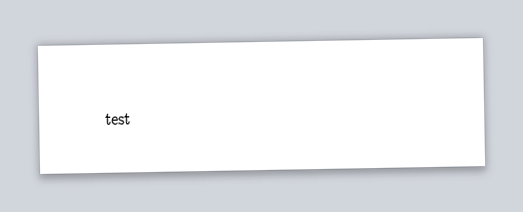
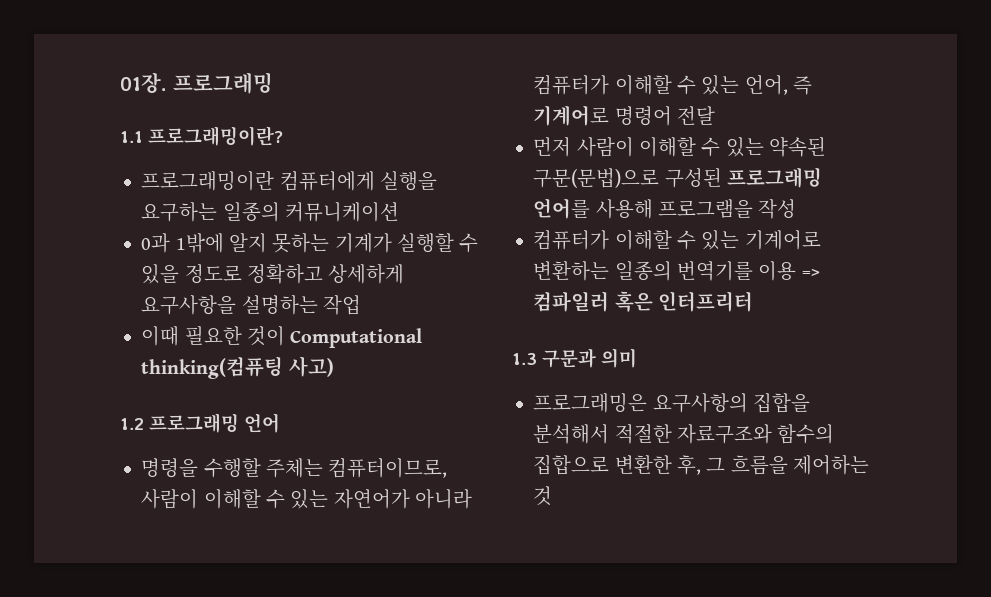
- test
+ 01장. 프로그래밍
+ 1.1 프로그래밍이란?
+ 프로그래밍이란 컴퓨터에게 실행을 요구하는 일종의 커뮤니케이션
+ 0과 1밖에 알지 못하는 기계가 실행할 수 있을 정도로 정확하고 상세하게 요구사항을 설명하는 작업
+ 이때 필요한 것이 Computational thinking(컴퓨팅 사고)
+ 1.2 프로그래밍 언어
+ 명령을 수행할 주체는 컴퓨터이므로, 사람이 이해할 수 있는 자연어가 아니라 컴퓨터가 이해할 수 있는 언어, 즉 기계어로 명령어 전달
+ 먼저 사람이 이해할 수 있는 약속된 구문(문법)으로 구성된 프로그래밍 언어를 사용해 프로그램을 작성
+ 컴퓨터가 이해할 수 있는 기계어로 변환하는 일종의 번역기를 이용 => 컴파일러 혹은 인터프리터
+ 1.3 구문과 의미
+ 프로그래밍은 요구사항의 집합을 분석해서 적절한 자료구조와 함수의 집합으로 변환한 후, 그 흐름을 제어하는 것

